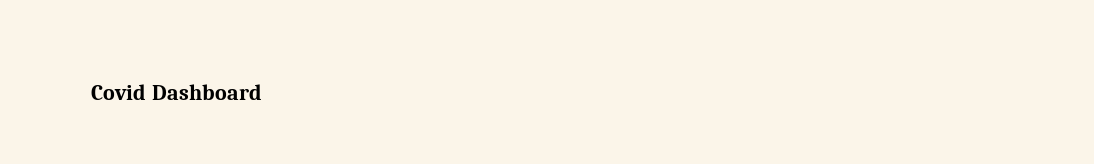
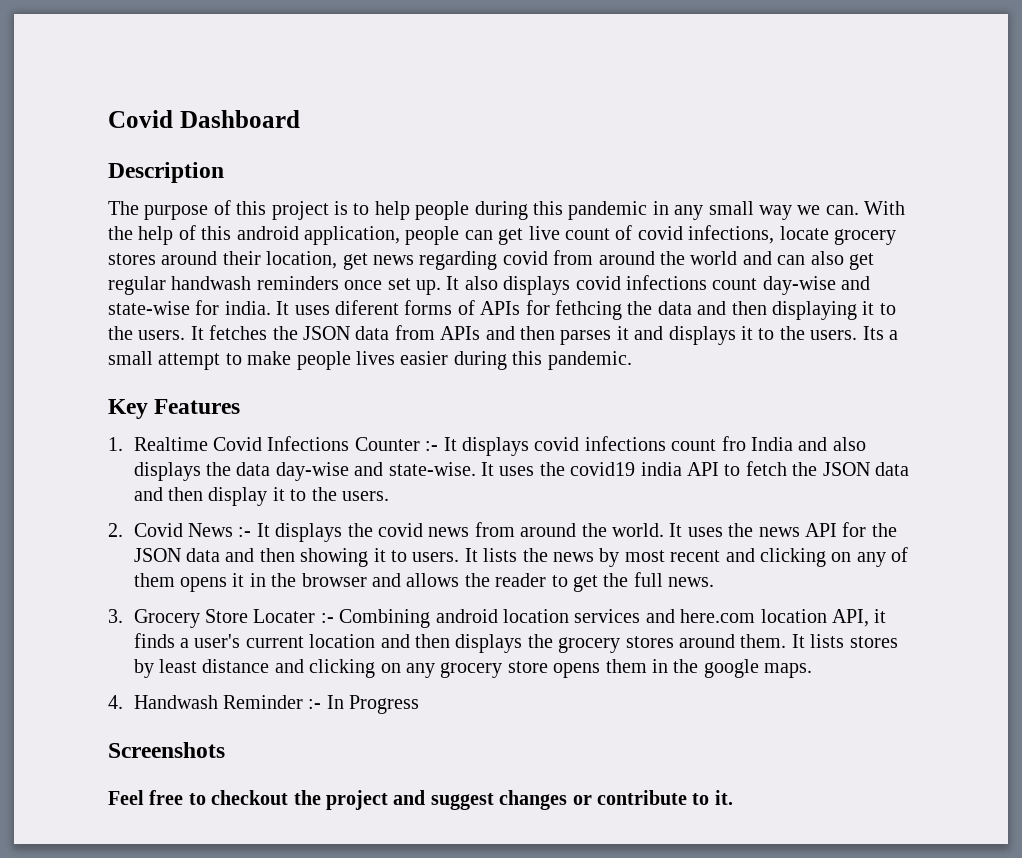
+ Description
+ The purpose of this project is to help people during this pandemic in any small way we can. With the help of this android application, people can get live count of covid infections, locate grocery stores around their location, get news regarding covid from around the world and can also get regular handwash reminders once set up. It also displays covid infections count day-wise and state-wise for india. It uses diferent forms of APIs for fethcing the data and then displaying it to the users. It fetches the JSON data from APIs and then parses it and displays it to the users. Its a small attempt to make people lives easier during this pandemic.
+ Key Features
+ 1. Realtime Covid Infections Counter :- It displays covid infections count fro India and also displays the data day-wise and state-wise. It uses the covid19 india API to fetch the JSON data and then display it to the users.
+ 2. Covid News :- It displays the covid news from around the world. It uses the news API for the JSON data and then showing it to users. It lists the news by most recent and clicking on any of them opens it in the browser and allows the reader to get the full news.
+ 3. Grocery Store Locater :- Combining android location services and here.com location API, it finds a user's current location and then displays the grocery stores around them. It lists stores by least distance and clicking on any grocery store opens them in the google maps.
+ 4. Handwash Reminder :- In Progress
+ Screenshots
+ Feel free to checkout the project and suggest changes or contribute to it.

